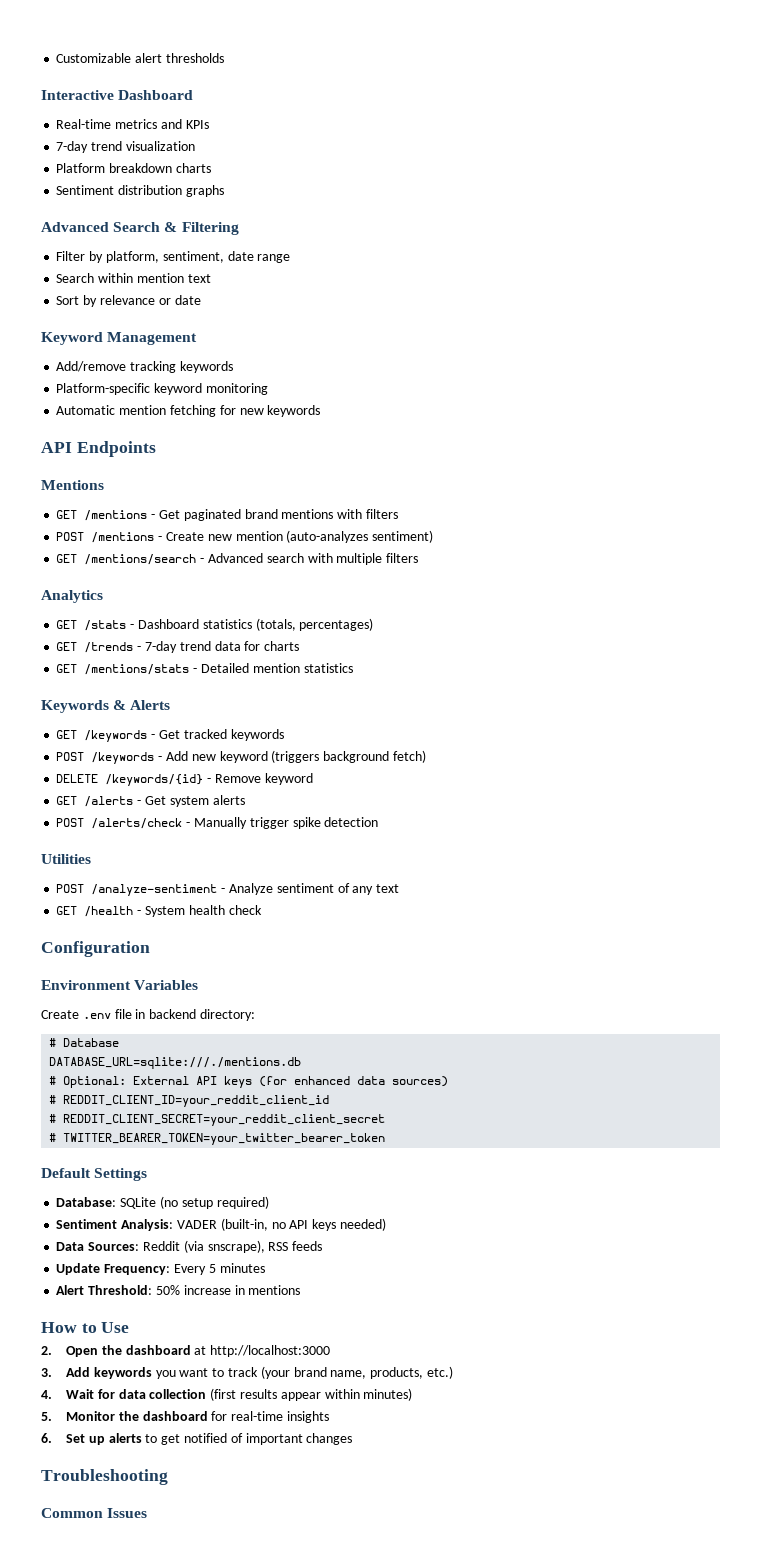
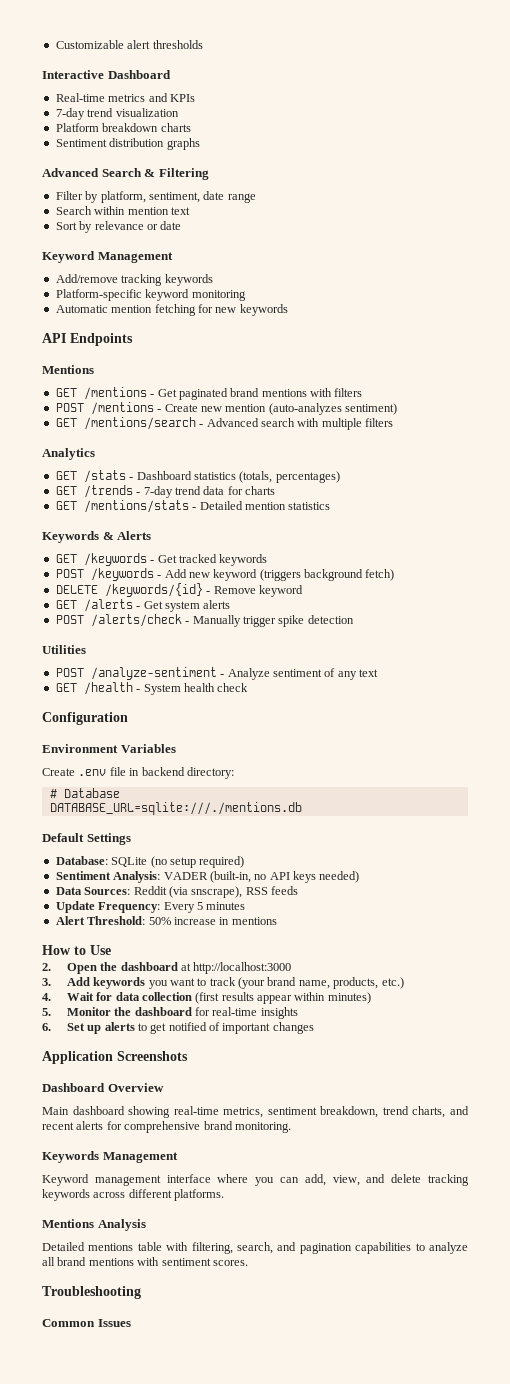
- # Optional: External API keys (for enhanced data sources)
- # REDDIT_CLIENT_ID=your_reddit_client_id
- # REDDIT_CLIENT_SECRET=your_reddit_client_secret
- # TWITTER_BEARER_TOKEN=your_twitter_bearer_token
+ Application Screenshots
+ Dashboard Overview
+ Main dashboard showing real-time metrics, sentiment breakdown, trend charts, and recent alerts for comprehensive brand monitoring.
+ Keywords Management
+ Keyword management interface where you can add, view, and delete tracking keywords across different platforms.
+ Mentions Analysis
+ Detailed mentions table with filtering, search, and pagination capabilities to analyze all brand mentions with sentiment scores.

